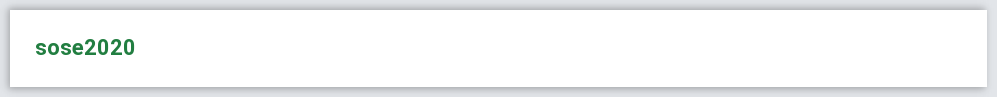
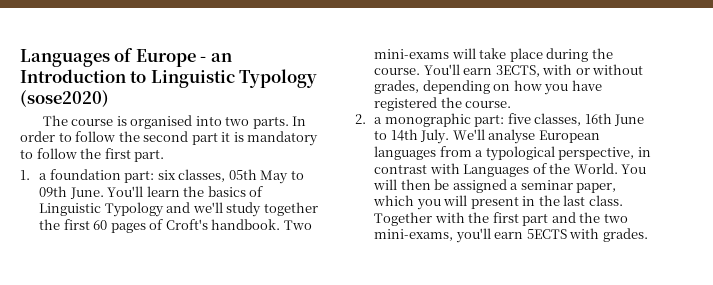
- sose2020
+ Languages of Europe - an Introduction to Linguistic Typology (sose2020)
+ The course is organised into two parts. In order to follow the second part it is mandatory to follow the first part.
+ 1. a foundation part: six classes, 05th May to 09th June. You'll learn the basics of Linguistic Typology and we'll study together the first 60 pages of Croft's handbook. Two mini-exams will take place during the course. You'll earn 3ECTS, with or without grades, depending on how you have registered the course.
+ 2. a monographic part: five classes, 16th June to 14th July. We'll analyse European languages from a typological perspective, in contrast with Languages of the World. You will then be assigned a seminar paper, which you will present in the last class. Together with the first part and the two mini-exams, you'll earn 5ECTS with grades.

